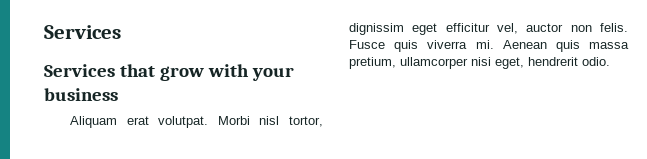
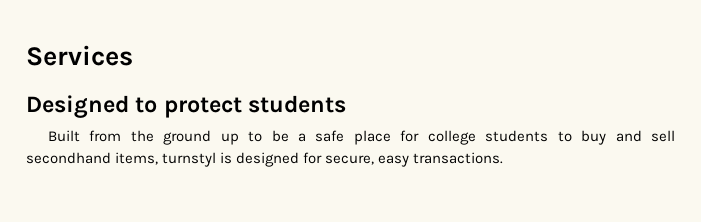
- Services that grow with your business
- Aliquam erat volutpat. Morbi nisl tortor, dignissim eget efficitur vel, auctor non felis. Fusce quis viverra mi. Aenean quis massa pretium, ullamcorper nisi eget, hendrerit odio.
+ Designed to protect students
+ Built from the ground up to be a safe place for college students to buy and sell secondhand items, turnstyl is designed for secure, easy transactions.

